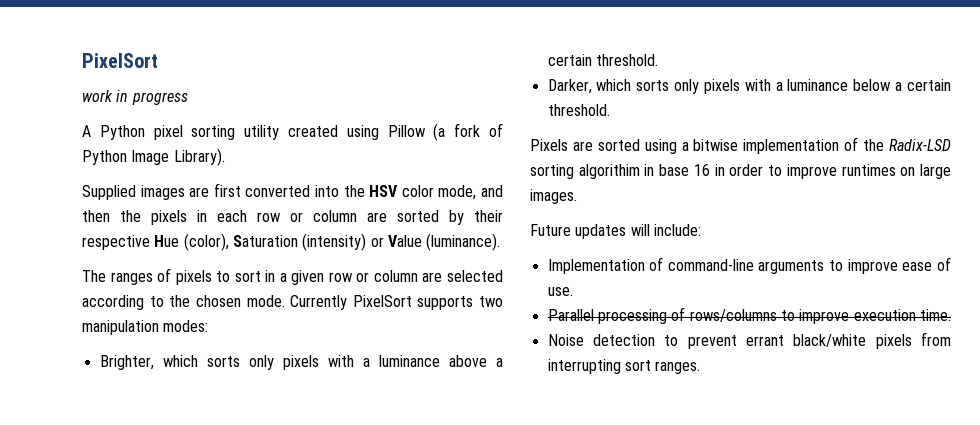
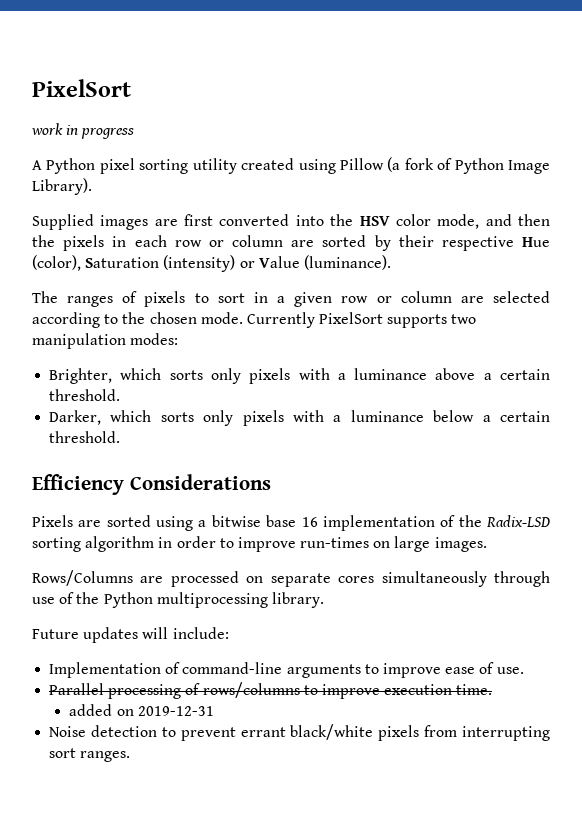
+ Efficiency Considerations
- Pixels are sorted using a bitwise implementation of the Radix-LSD sorting algorithim in base 16 in order to improve runtimes on large images.
+ Pixels are sorted using a bitwise base 16 implementation of the Radix-LSD sorting algorithm in order to improve run-times on large images.
+ Rows/Columns are processed on separate cores simultaneously through use of the Python multiprocessing library.
+ added on 2019-12-31

